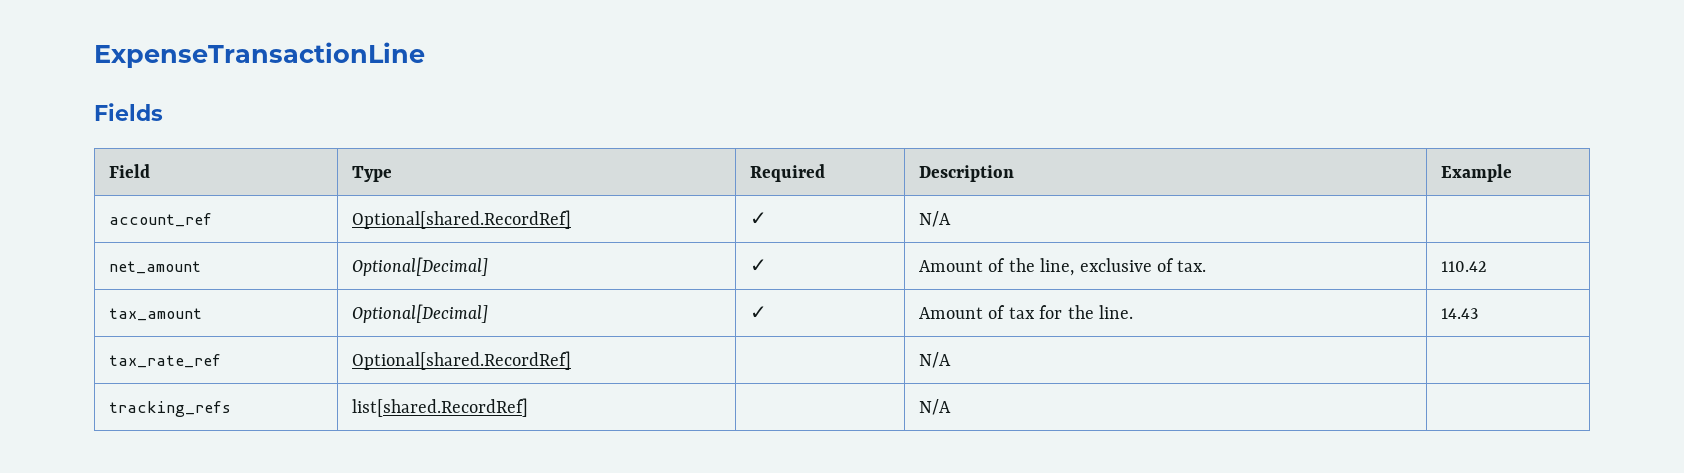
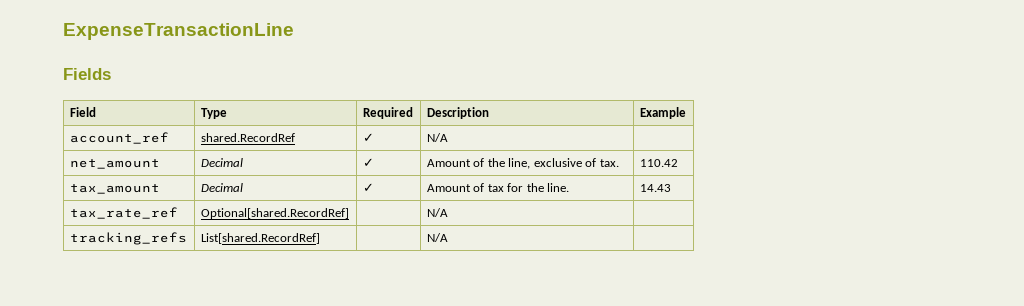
- account_ref | Optional[shared.RecordRef] | ✓ | N/A |
+ account_ref | shared.RecordRef | ✓ | N/A |
- net_amount | Optional[Decimal] | ✓ | Amount of the line, exclusive of tax. | 110.42
+ net_amount | Decimal | ✓ | Amount of the line, exclusive of tax. | 110.42
- tax_amount | Optional[Decimal] | ✓ | Amount of tax for the line. | 14.43
+ tax_amount | Decimal | ✓ | Amount of tax for the line. | 14.43
- tracking_refs | list[shared.RecordRef] | | N/A |
+ tracking_refs | List[shared.RecordRef] | | N/A |

